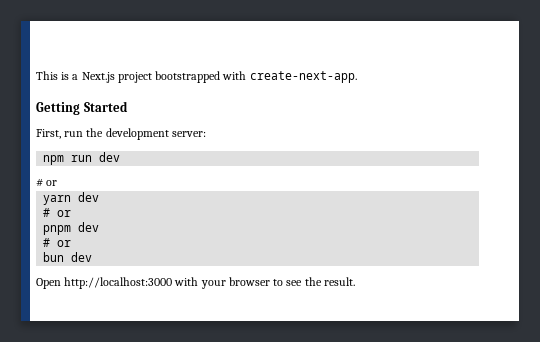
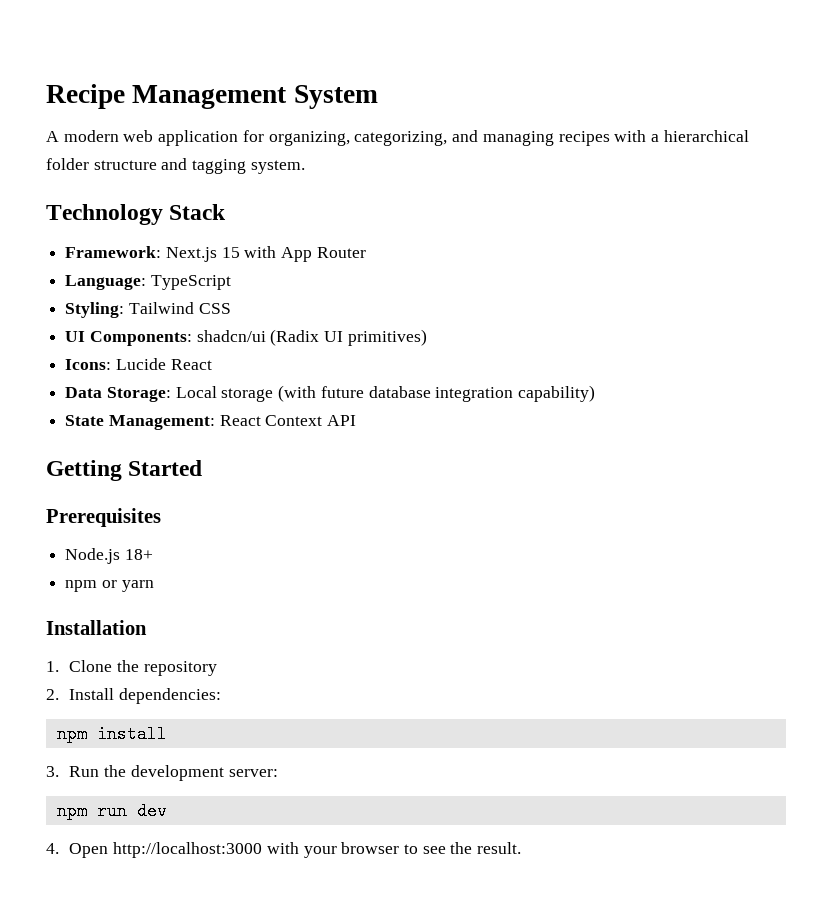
- This is a Next.js project bootstrapped with create-next-app.
+ Recipe Management System
+ A modern web application for organizing, categorizing, and managing recipes with a hierarchical folder structure and tagging system.
+ Technology Stack
+ Framework: Next.js 15 with App Router
+ Language: TypeScript
+ Styling: Tailwind CSS
+ UI Components: shadcn/ui (Radix UI primitives)
+ Icons: Lucide React
+ Data Storage: Local storage (with future database integration capability)
+ State Management: React Context API
  Getting Started
- First, run the development server:
+ Prerequisites
+ Node.js 18+
+ npm or yarn
+ Installation
+ 1. Clone the repository
+ 2. Install dependencies:
+ npm install
+ 3. Run the development server:
  npm run dev
- # or
- yarn dev
- # or
- pnpm dev
- # or
- bun dev
- Open http://localhost:3000 with your browser to see the result.
+ 4. Open http://localhost:3000 with your browser to see the result.

